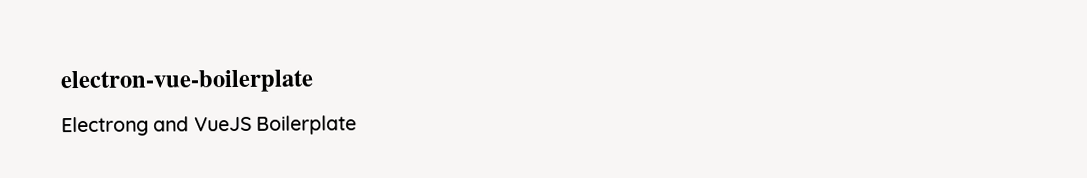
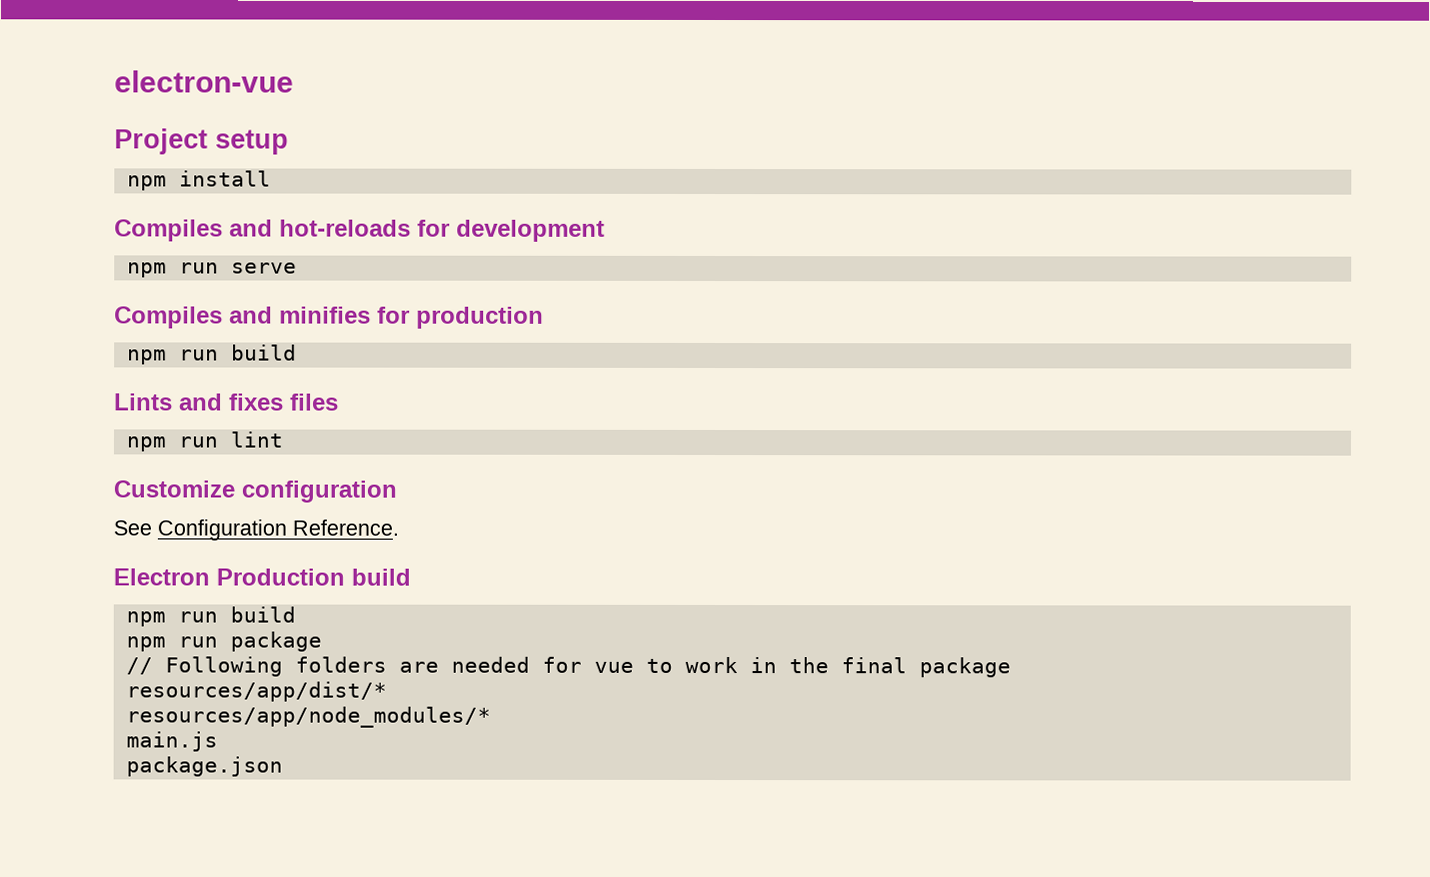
- electron-vue-boilerplate
- Electrong and VueJS Boilerplate
+ electron-vue
+ Project setup
+ npm install
+ Compiles and hot-reloads for development
+ npm run serve
+ Compiles and minifies for production
+ npm run build
+ Lints and fixes files
+ npm run lint
+ Customize configuration
+ See Configuration Reference.
+ Electron Production build
+ npm run build
+ npm run package
+ // Following folders are needed for vue to work in the final package
+ resources/app/dist/*
+ resources/app/node_modules/*
+ main.js
+ package.json

